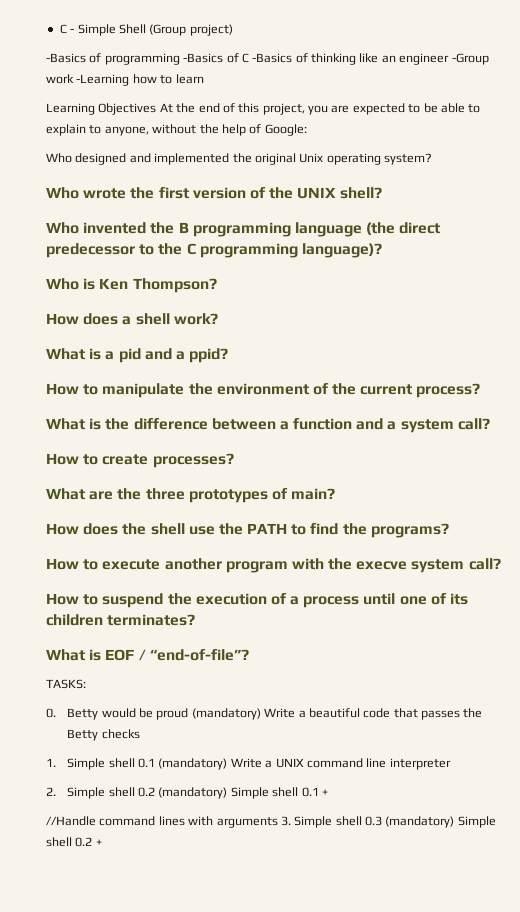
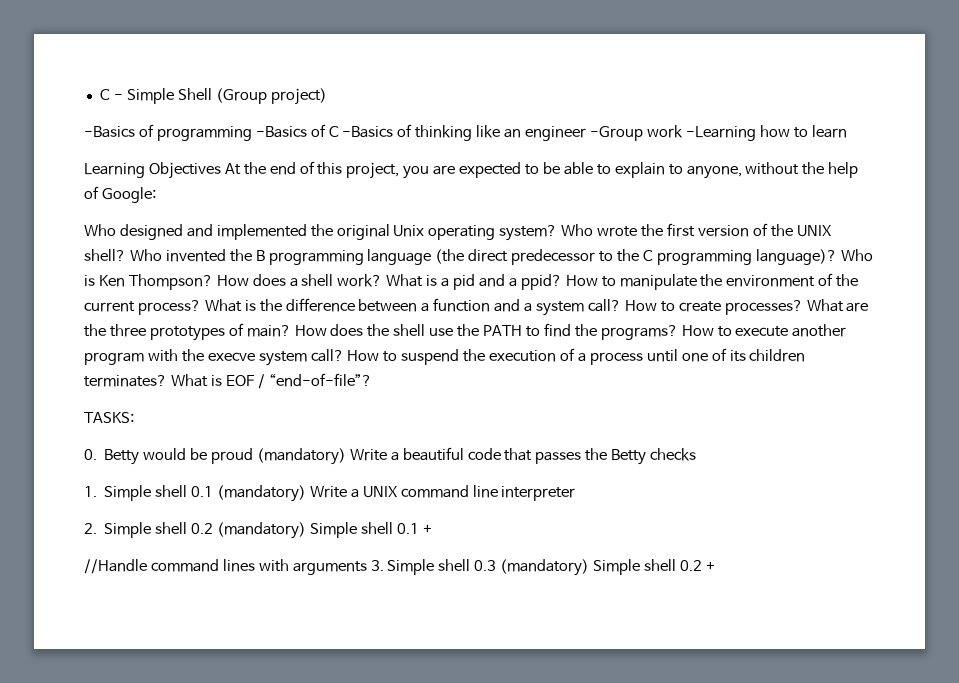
- Who designed and implemented the original Unix operating system?
- Who wrote the first version of the UNIX shell?
- Who invented the B programming language (the direct predecessor to the C programming language)?
- Who is Ken Thompson?
- How does a shell work?
- What is a pid and a ppid?
- How to manipulate the environment of the current process?
- What is the difference between a function and a system call?
- How to create processes?
- What are the three prototypes of main?
- How does the shell use the PATH to find the programs?
- How to execute another program with the execve system call?
- How to suspend the execution of a process until one of its children terminates?
- What is EOF / “end-of-file”?
+ Who designed and implemented the original Unix operating system? Who wrote the first version of the UNIX shell? Who invented the B programming language (the direct predecessor to the C programming language)? Who is Ken Thompson? How does a shell work? What is a pid and a ppid? How to manipulate the environment of the current process? What is the difference between a function and a system call? How to create processes? What are the three prototypes of main? How does the shell use the PATH to find the programs? How to execute another program with the execve system call? How to suspend the execution of a process until one of its children terminates? What is EOF / “end-of-file”?

